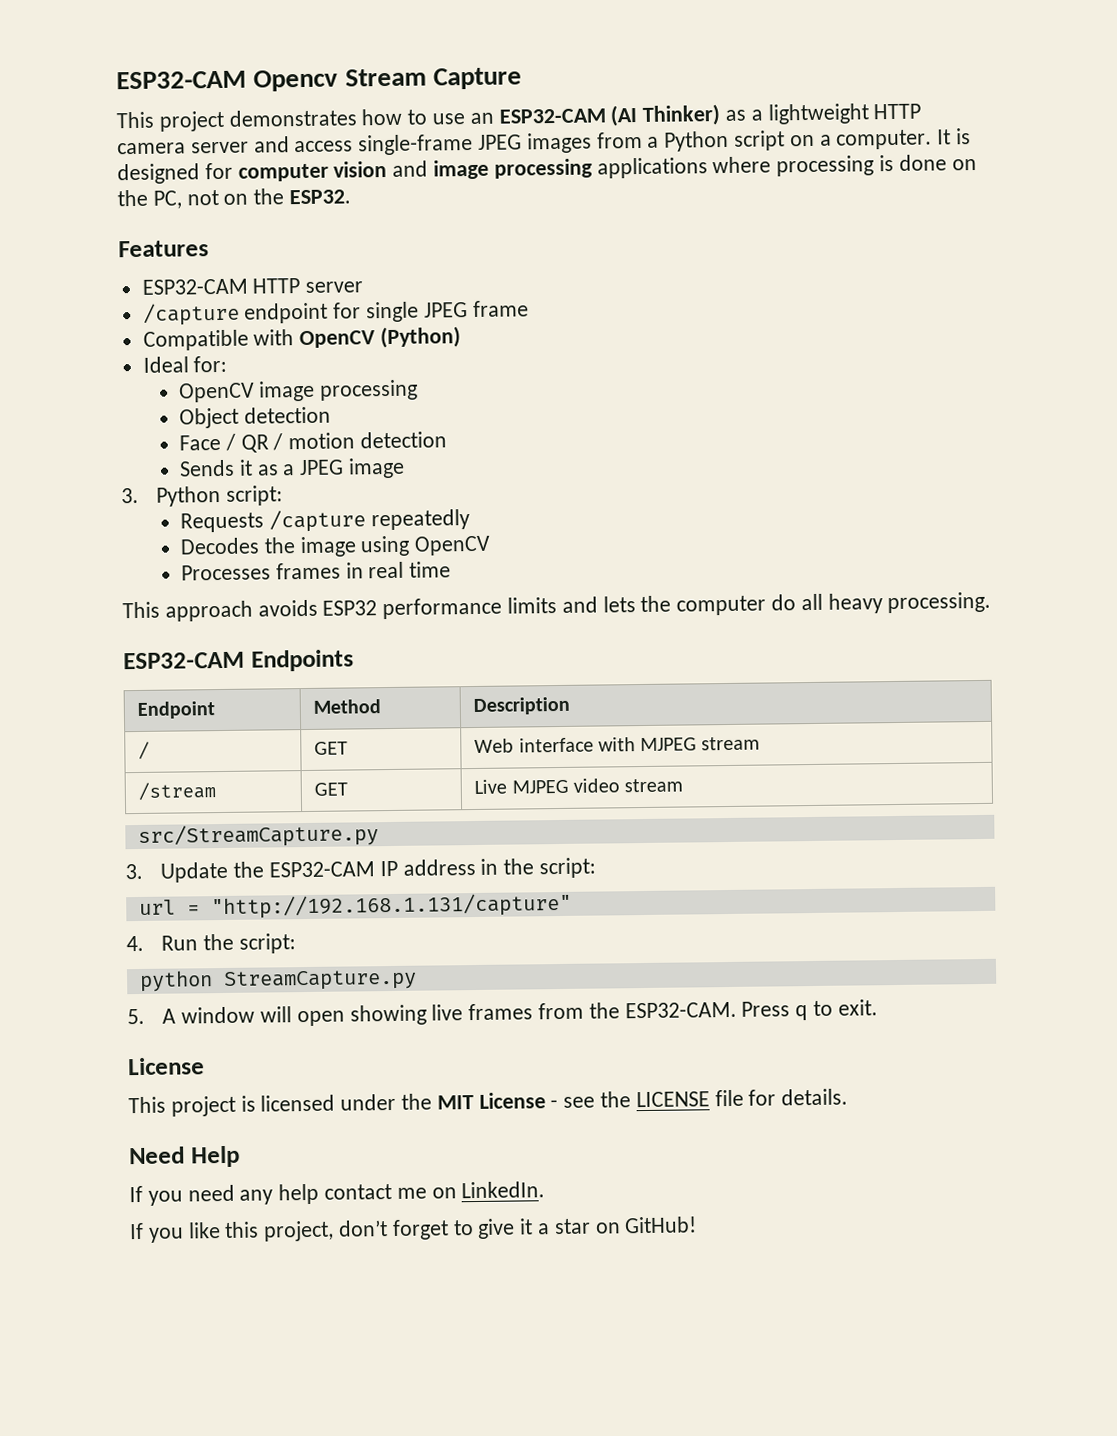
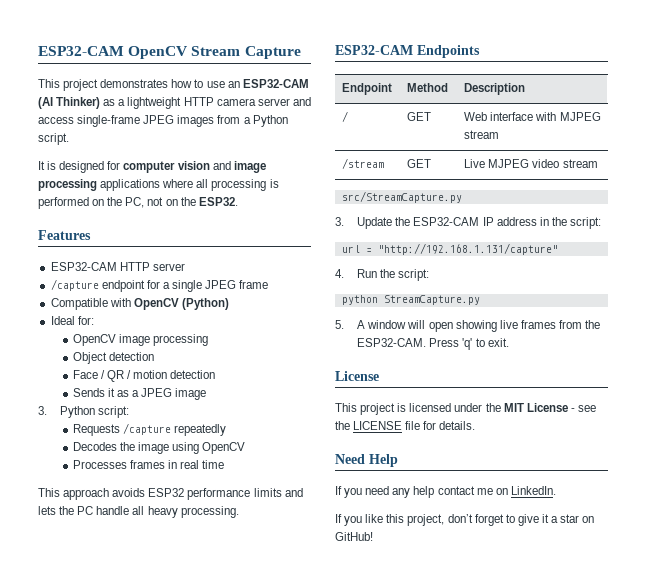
- ESP32-CAM Opencv Stream Capture
+ ESP32-CAM OpenCV Stream Capture
- This project demonstrates how to use an ESP32-CAM (AI Thinker) as a lightweight HTTP camera server and access single-frame JPEG images from a Python script on a computer. It is designed for computer vision and image processing applications where processing is done on the PC, not on the ESP32.
+ This project demonstrates how to use an ESP32-CAM (AI Thinker) as a lightweight HTTP camera server and access single-frame JPEG images from a Python script.
+ It is designed for computer vision and image processing applications where all processing is performed on the PC, not on the ESP32.
- /capture endpoint for single JPEG frame
+ /capture endpoint for a single JPEG frame
- This approach avoids ESP32 performance limits and lets the computer do all heavy processing.
+ This approach avoids ESP32 performance limits and lets the PC handle all heavy processing.
- Press q to exit.
+ Press 'q' to exit.

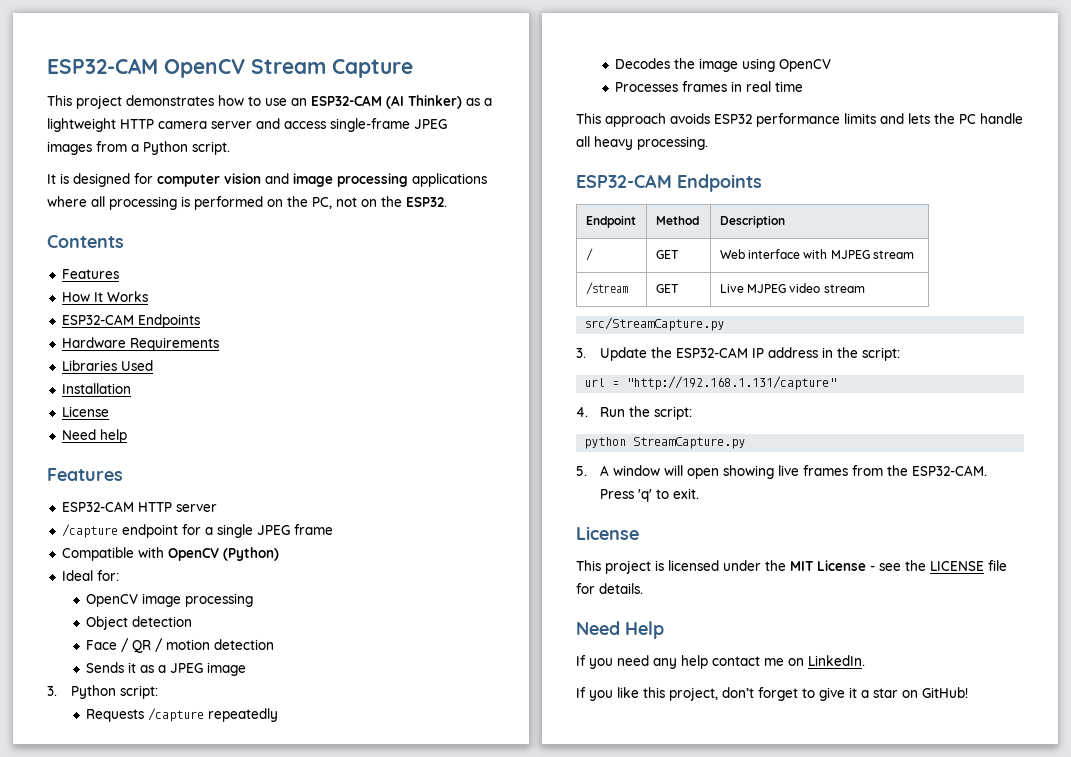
+ Contents
+ Features
+ How It Works
+ ESP32-CAM Endpoints
+ Hardware Requirements
+ Libraries Used
+ Installation
+ License
+ Need help

